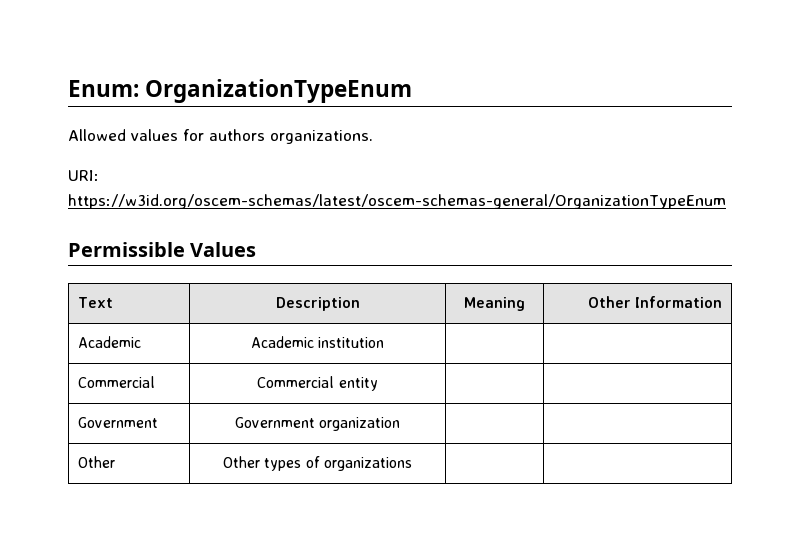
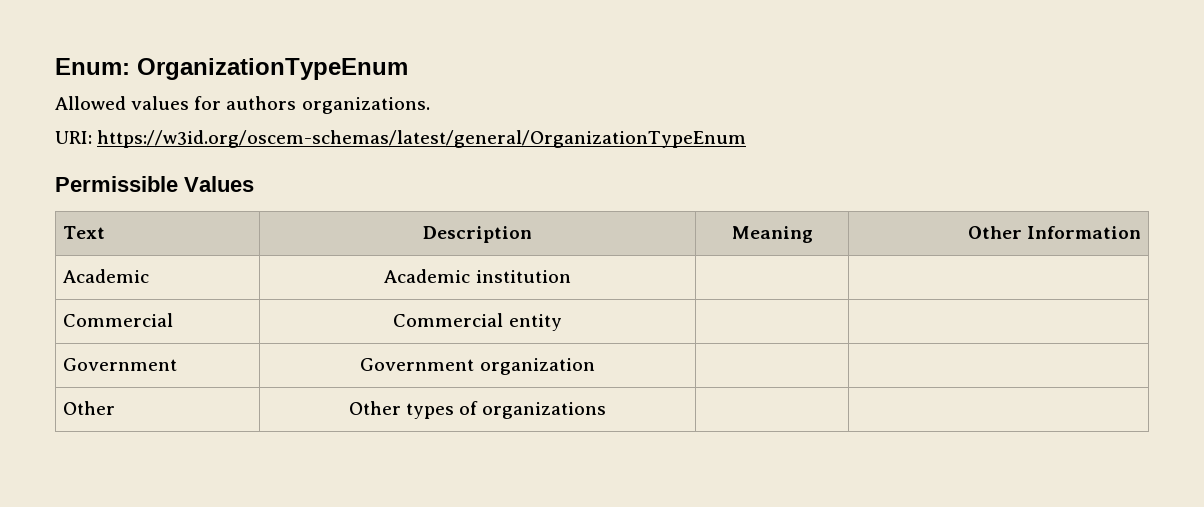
- URI: https://w3id.org/oscem-schemas/latest/oscem-schemas-general/OrganizationTypeEnum
+ URI: https://w3id.org/oscem-schemas/latest/general/OrganizationTypeEnum

